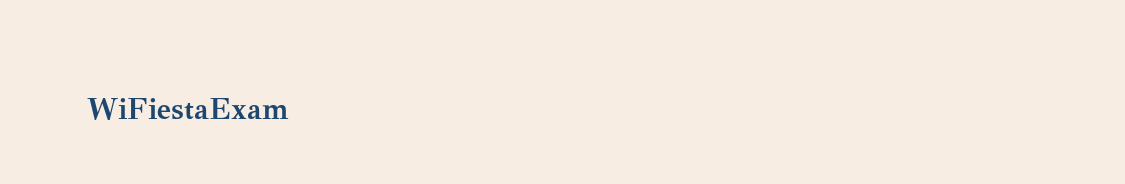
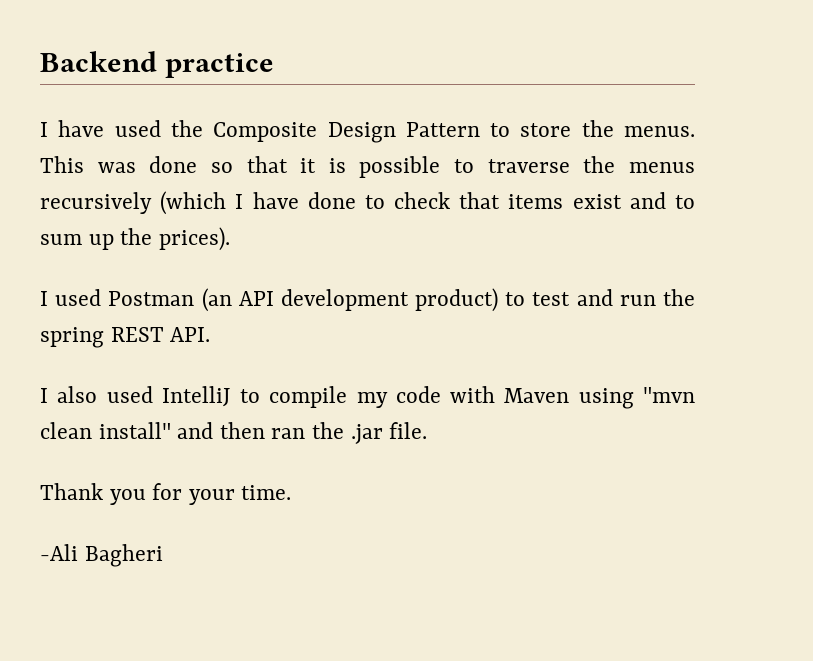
- WiFiestaExam
+ Backend practice
+ I have used the Composite Design Pattern to store the menus. This was done so that it is possible to traverse the menus recursively (which I have done to check that items exist and to sum up the prices).
+ I used Postman (an API development product) to test and run the spring REST API.
+ I also used IntelliJ to compile my code with Maven using "mvn clean install" and then ran the .jar file.
+ Thank you for your time.
+ -Ali Bagheri

